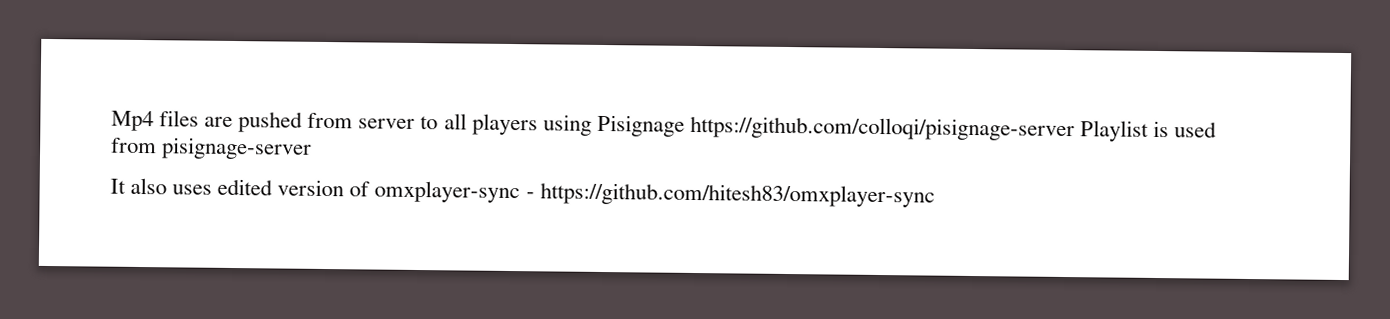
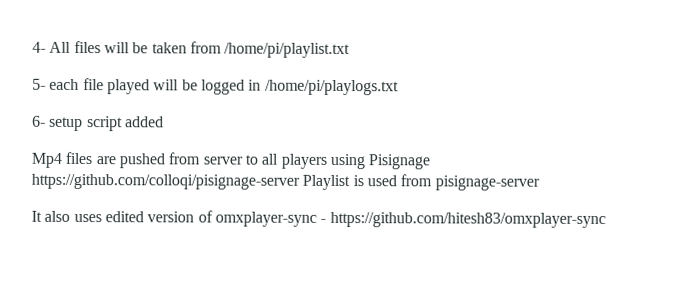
+ 4- All files will be taken from /home/pi/playlist.txt
+ 5- each file played will be logged in /home/pi/playlogs.txt
+ 6- setup script added

